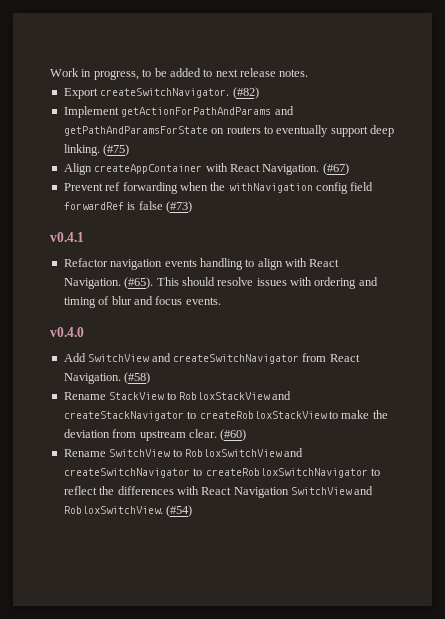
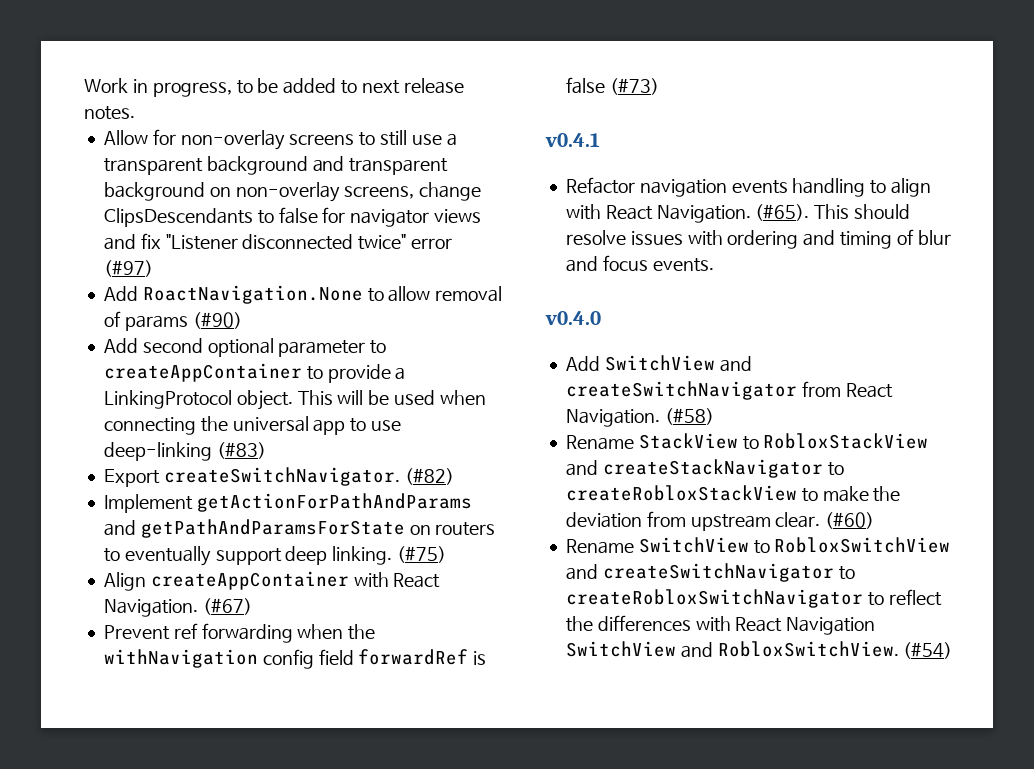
+ Allow for non-overlay screens to still use a transparent background and transparent background on non-overlay screens, change ClipsDescendants to false for navigator views and fix "Listener disconnected twice" error (#97)
+ Add RoactNavigation.None to allow removal of params (#90)
+ Add second optional parameter to createAppContainer to provide a LinkingProtocol object. This will be used when connecting the universal app to use deep-linking (#83)

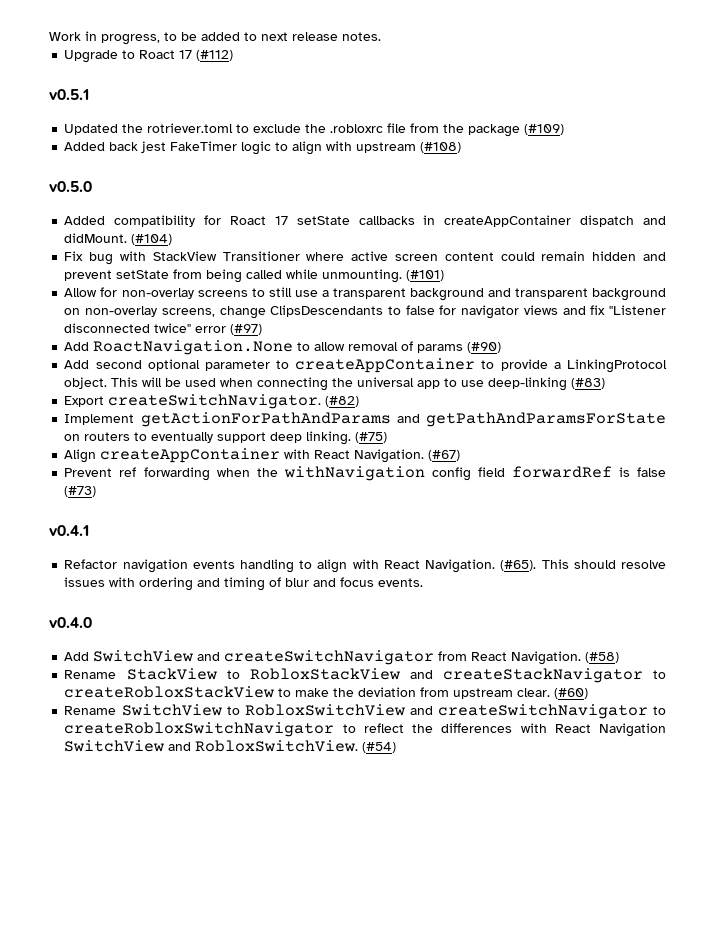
+ Upgrade to Roact 17 (#112)
+ v0.5.1
+ Updated the rotriever.toml to exclude the .robloxrc file from the package (#109)
+ Added back jest FakeTimer logic to align with upstream (#108)
+ v0.5.0
+ Added compatibility for Roact 17 setState callbacks in createAppContainer dispatch and didMount. (#104)
+ Fix bug with StackView Transitioner where active screen content could remain hidden and prevent setState from being called while unmounting. (#101)

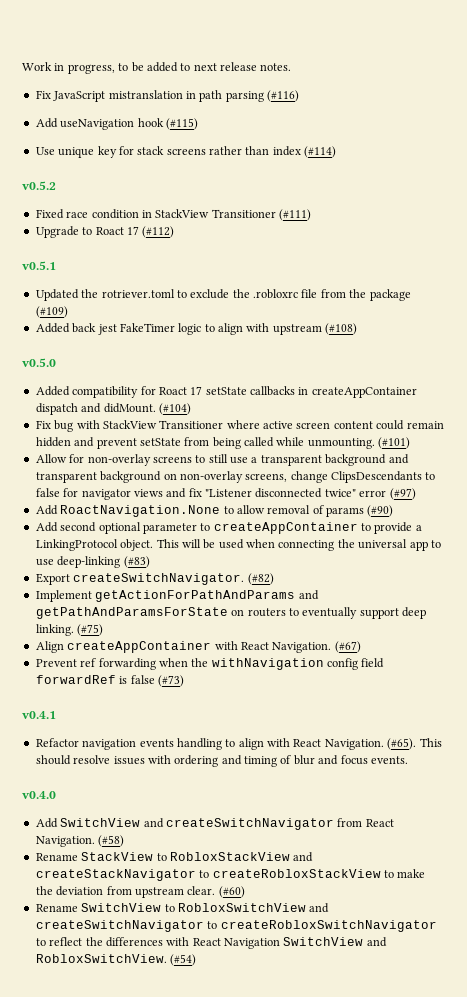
+ Fix JavaScript mistranslation in path parsing (#116)
+ Add useNavigation hook (#115)
+ Use unique key for stack screens rather than index (#114)
+ v0.5.2
+ Fixed race condition in StackView Transitioner (#111)

